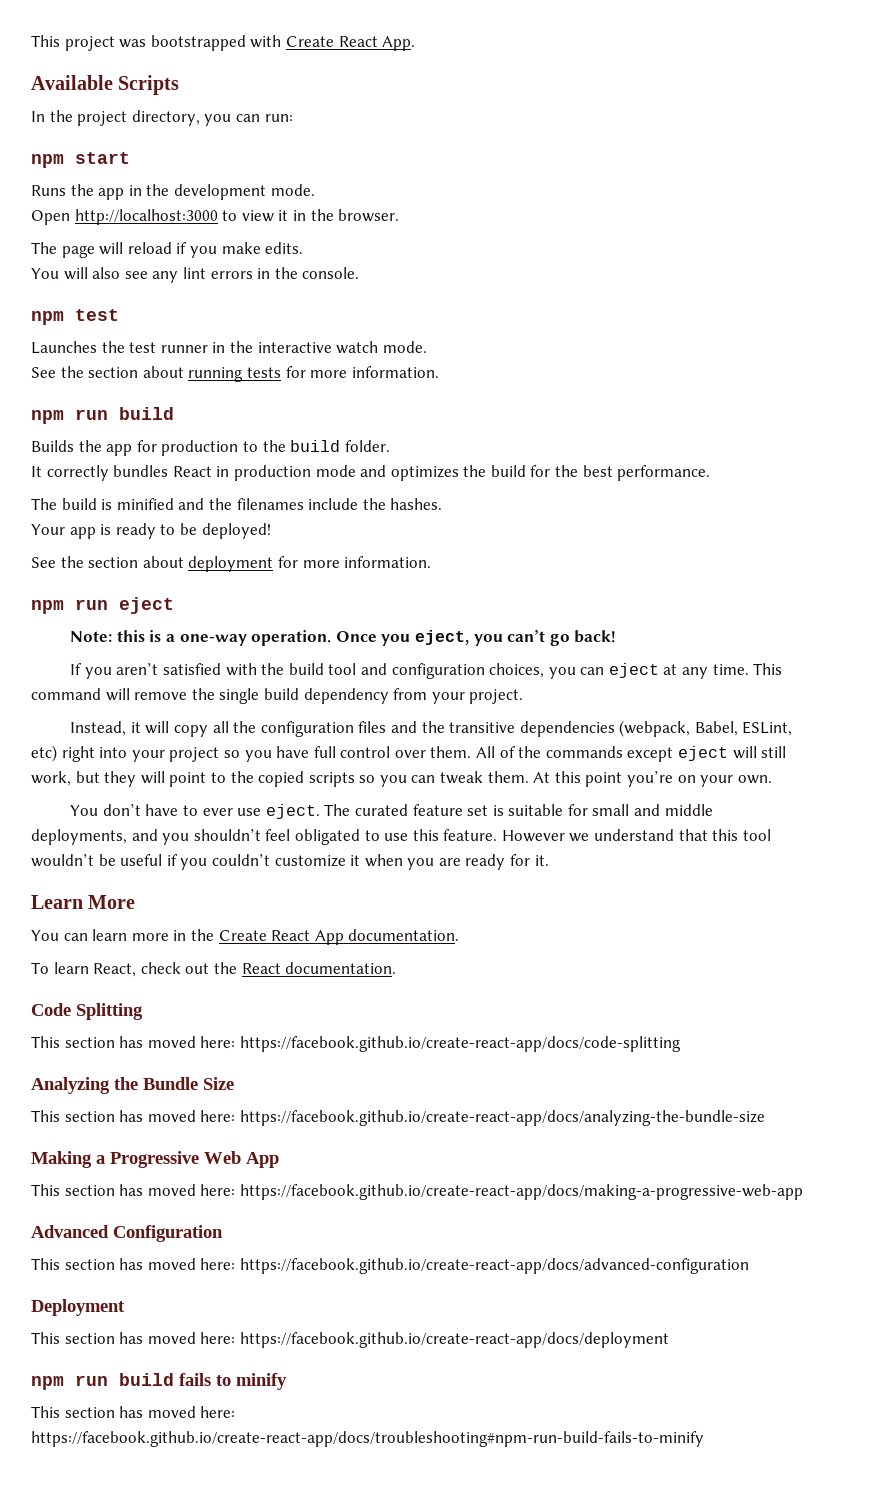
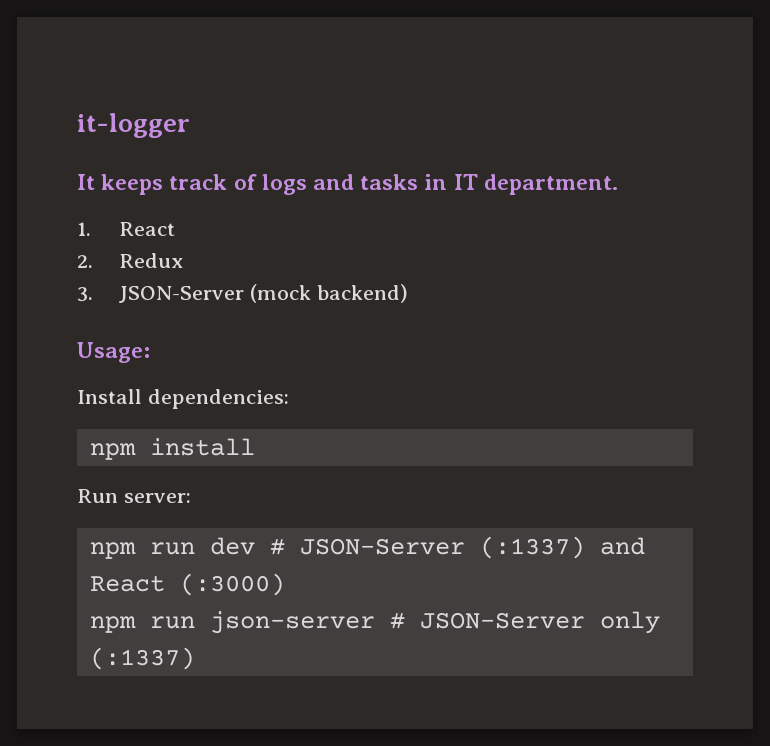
- This project was bootstrapped with Create React App.
- Available Scripts
- In the project directory, you can run:
- npm start
- Runs the app in the development mode.
- Open http://localhost:3000 to view it in the browser.
- The page will reload if you make edits.
- You will also see any lint errors in the console.
- npm test
- Launches the test runner in the interactive watch mode.
- See the section about running tests for more information.
- npm run build
- Builds the app for production to the build folder.
- It correctly bundles React in production mode and optimizes the build for the best performance.
- The build is minified and the filenames include the hashes.
- Your app is ready to be deployed!
- See the section about deployment for more information.
- npm run eject
- Note: this is a one-way operation. Once you eject, you can’t go back!
- If you aren’t satisfied with the build tool and configuration choices, you can eject at any time. This command will remove the single build dependency from your project.
- Instead, it will copy all the configuration files and the transitive dependencies (webpack, Babel, ESLint, etc) right into your project so you have full control over them. All of the commands except eject will still work, but they will point to the copied scripts so you can tweak them. At this point you’re on your own.
- You don’t have to ever use eject. The curated feature set is suitable for small and middle deployments, and you shouldn’t feel obligated to use this feature. However we understand that this tool wouldn’t be useful if you couldn’t customize it when you are ready for it.
- Learn More
- You can learn more in the Create React App documentation.
- To learn React, check out the React documentation.
- Code Splitting
- This section has moved here: https://facebook.github.io/create-react-app/docs/code-splitting
- Analyzing the Bundle Size
- This section has moved here: https://facebook.github.io/create-react-app/docs/analyzing-the-bundle-size
- Making a Progressive Web App
- This section has moved here: https://facebook.github.io/create-react-app/docs/making-a-progressive-web-app
- Advanced Configuration
- This section has moved here: https://facebook.github.io/create-react-app/docs/advanced-configuration
- Deployment
- This section has moved here: https://facebook.github.io/create-react-app/docs/deployment
- npm run build fails to minify
- This section has moved here: https://facebook.github.io/create-react-app/docs/troubleshooting#npm-run-build-fails-to-minify
+ it-logger
+ It keeps track of logs and tasks in IT department.
+ 1. React
+ 2. Redux
+ 3. JSON-Server (mock backend)
+ Usage:
+ Install dependencies:
+ npm install
+ Run server:
+ npm run dev # JSON-Server (:1337) and React (:3000)
+ npm run json-server # JSON-Server only (:1337)

